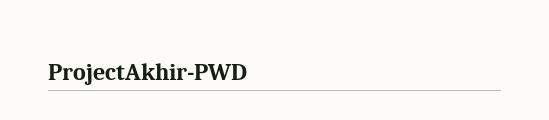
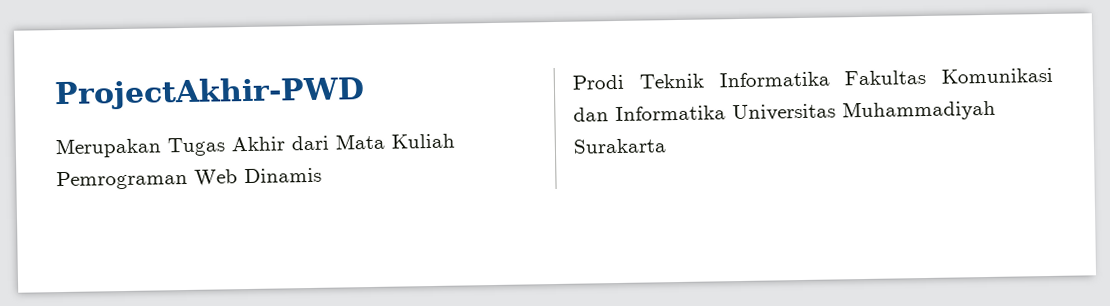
+ Merupakan Tugas Akhir dari Mata Kuliah Pemrograman Web Dinamis
+ Prodi Teknik Informatika Fakultas Komunikasi dan Informatika Universitas Muhammadiyah Surakarta

